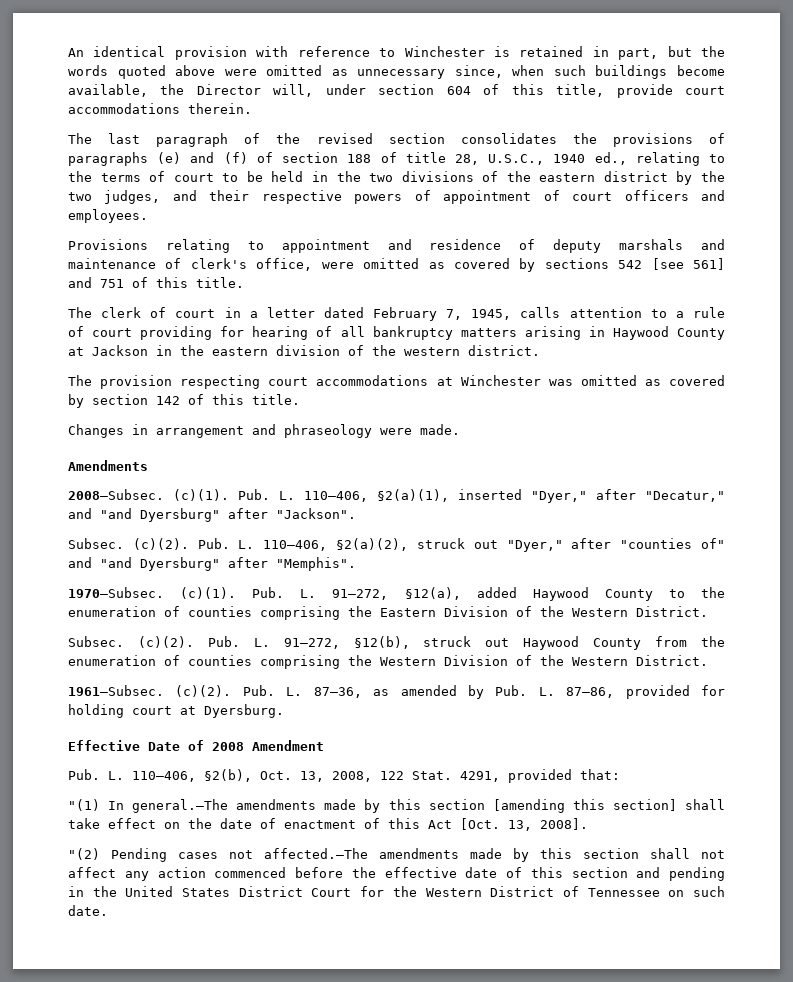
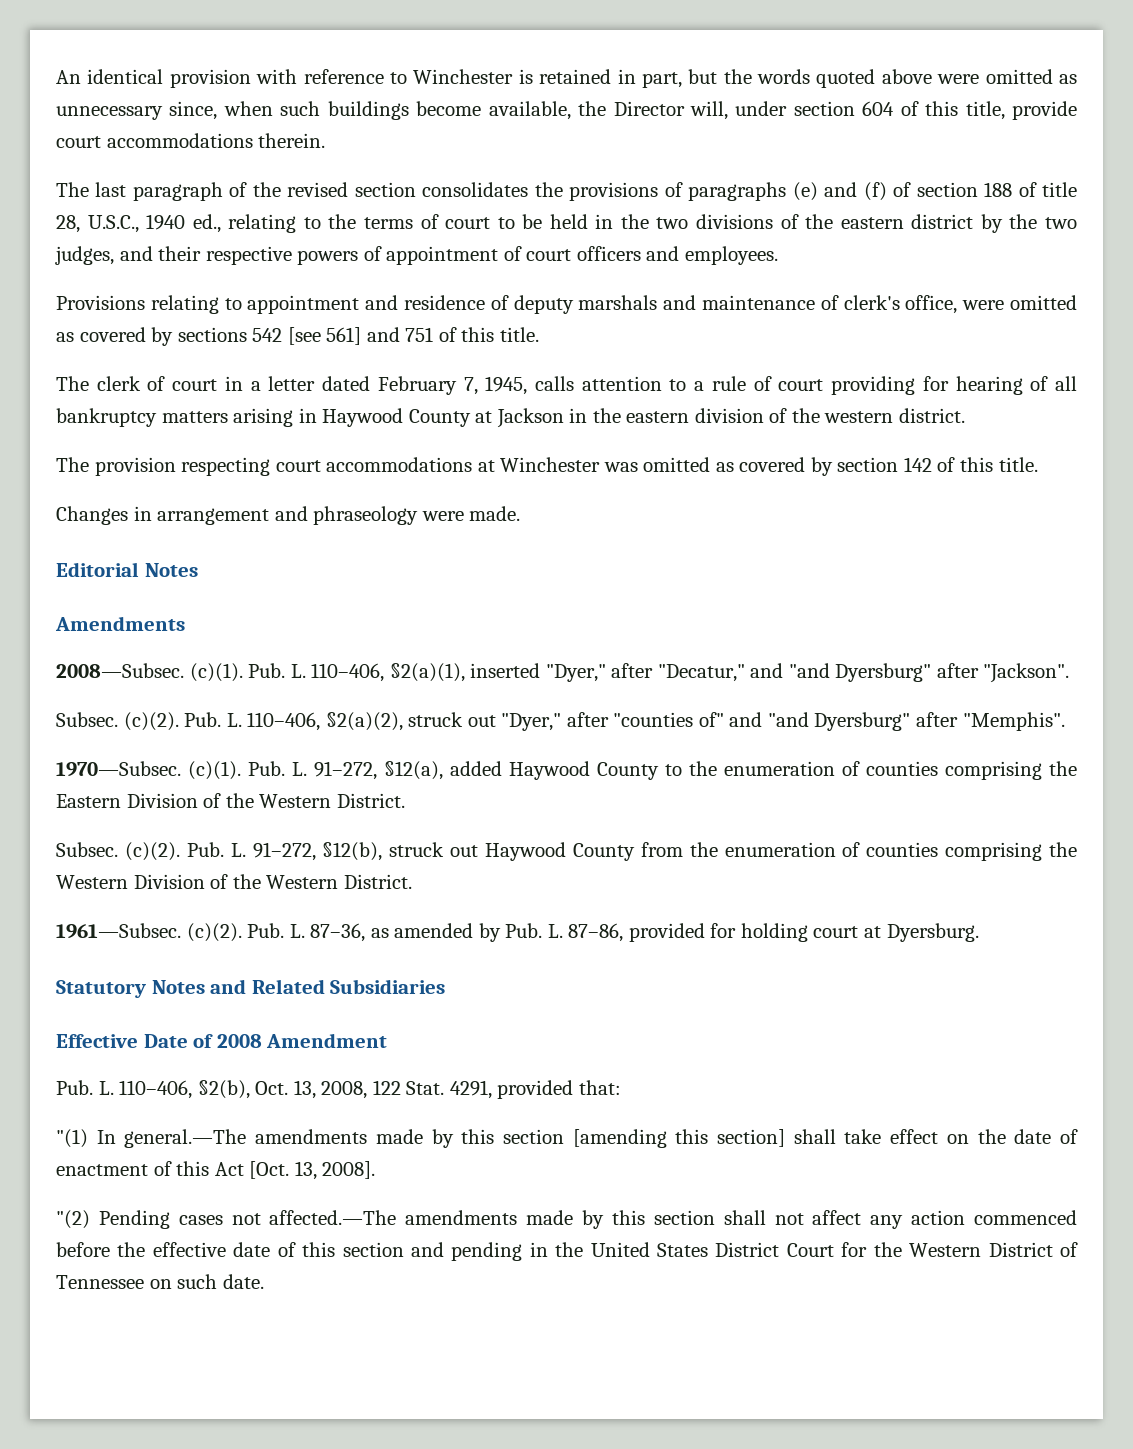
+ Editorial Notes
+ Statutory Notes and Related Subsidiaries

